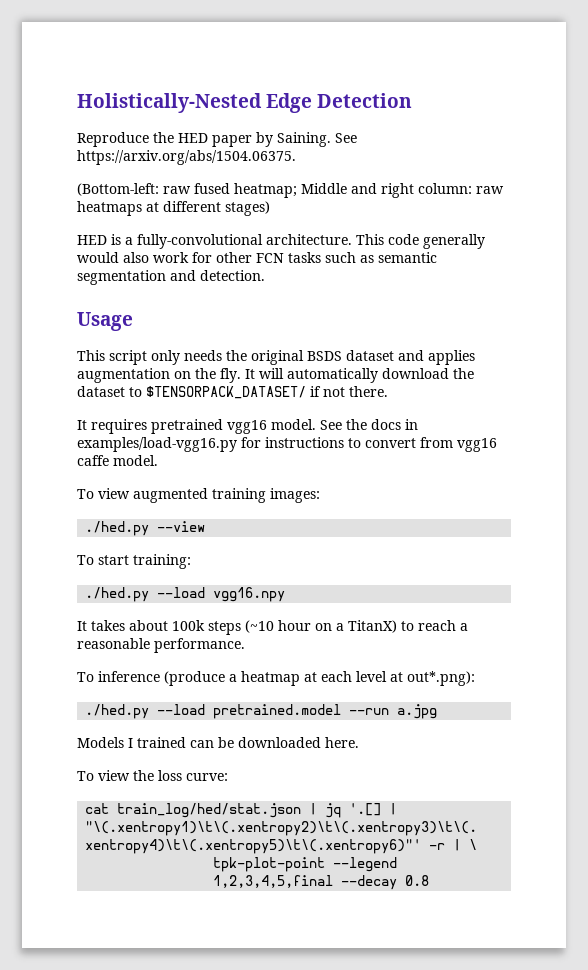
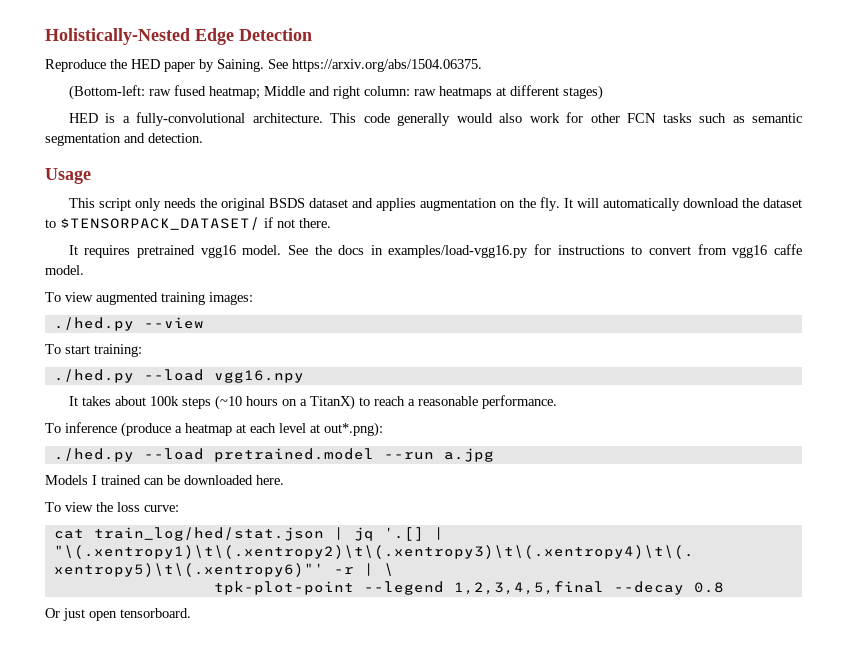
- It takes about 100k steps (~10 hour on a TitanX) to reach a reasonable performance.
+ It takes about 100k steps (~10 hours on a TitanX) to reach a reasonable performance.
+ Or just open tensorboard.

